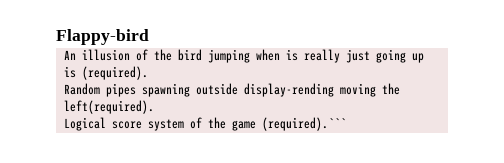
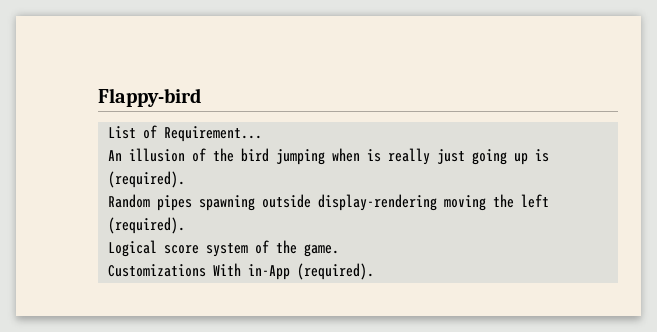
+ List of Requirement...
- Random pipes spawning outside display-rending moving the left(required).
+ Random pipes spawning outside display-rendering moving the left (required).
- Logical score system of the game (required).```
+ Logical score system of the game.
+ Customizations With in-App (required).

